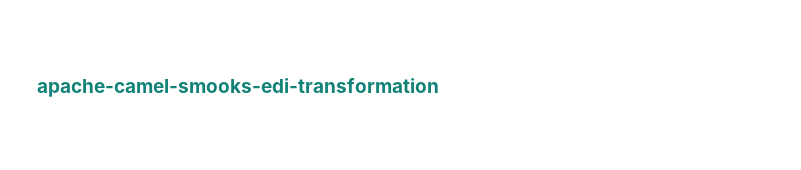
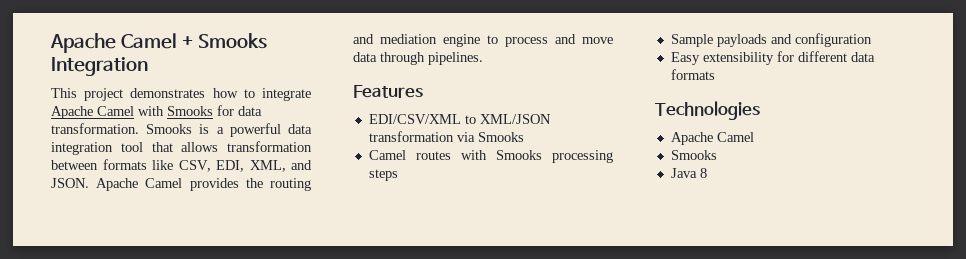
- apache-camel-smooks-edi-transformation
+ Apache Camel + Smooks Integration
+ This project demonstrates how to integrate Apache Camel with Smooks for data transformation. Smooks is a powerful data integration tool that allows transformation between formats like CSV, EDI, XML, and JSON. Apache Camel provides the routing and mediation engine to process and move data through pipelines.
+ Features
+ EDI/CSV/XML to XML/JSON transformation via Smooks
+ Camel routes with Smooks processing steps
+ Sample payloads and configuration
+ Easy extensibility for different data formats
+ Technologies
+ Apache Camel
+ Smooks
+ Java 8

